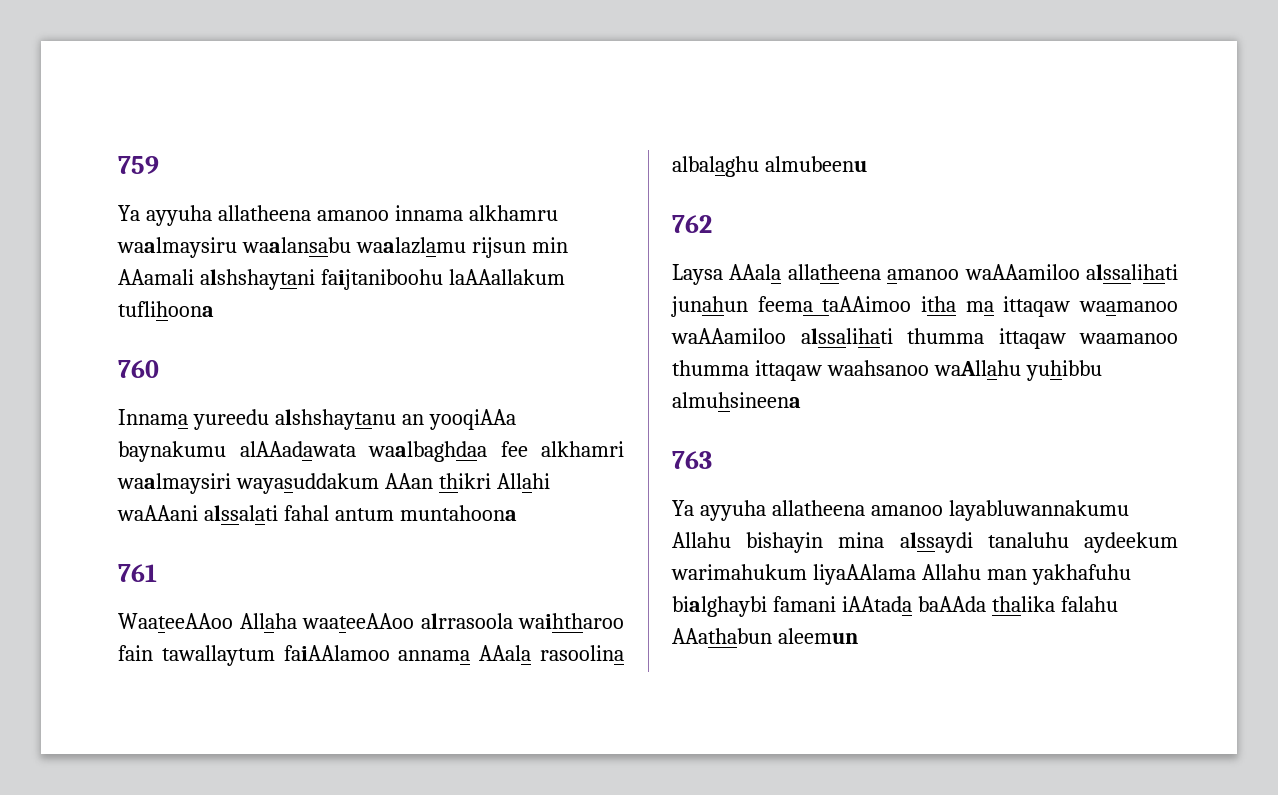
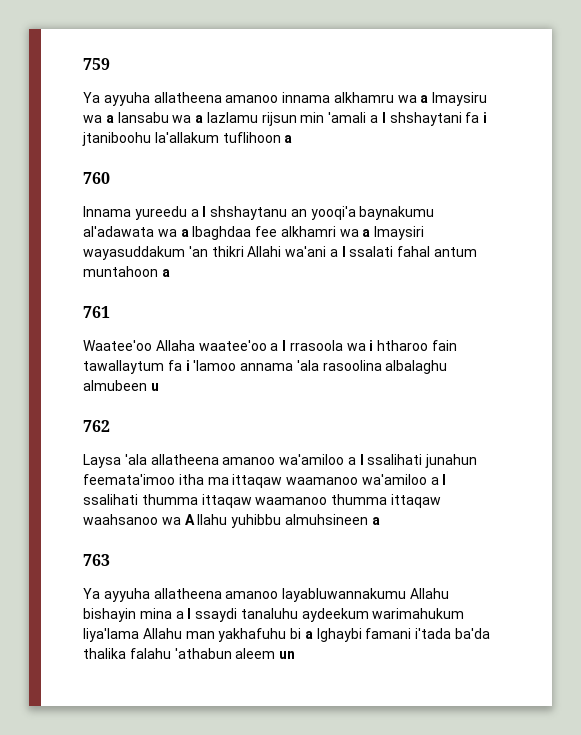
- Ya ayyuha allatheena amanoo innama alkhamru waalmaysiru waalansabu waalazlamu rijsun min AAamali alshshaytani faijtaniboohu laAAallakum tuflihoona
+ Ya ayyuha allatheena amanoo innama alkhamru wa a lmaysiru wa a lansabu wa a lazlamu rijsun min 'amali a l shshaytani fa i jtaniboohu la'allakum tuflihoon a
  760
- Innama yureedu alshshaytanu an yooqiAAa baynakumu alAAadawata waalbaghdaa fee alkhamri waalmaysiri wayasuddakum AAan thikri Allahi waAAani alssalati fahal antum muntahoona
+ Innama yureedu a l shshaytanu an yooqi'a baynakumu al'adawata wa a lbaghdaa fee alkhamri wa a lmaysiri wayasuddakum 'an thikri Allahi wa'ani a l ssalati fahal antum muntahoon a
  761
- WaateeAAoo Allaha waateeAAoo alrrasoola waihtharoo fain tawallaytum faiAAlamoo annama AAala rasoolina albalaghu almubeenu
+ Waatee'oo Allaha waatee'oo a l rrasoola wa i htharoo fain tawallaytum fa i 'lamoo annama 'ala rasoolina albalaghu almubeen u
- Laysa AAala allatheena amanoo waAAamiloo alssalihati junahun feema taAAimoo itha ma ittaqaw waamanoo waAAamiloo alssalihati thumma ittaqaw waamanoo thumma ittaqaw waahsanoo waAllahu yuhibbu almuhsineena
+ Laysa 'ala allatheena amanoo wa'amiloo a l ssalihati junahun feemata'imoo itha ma ittaqaw waamanoo wa'amiloo a l ssalihati thumma ittaqaw waamanoo thumma ittaqaw waahsanoo wa A llahu yuhibbu almuhsineen a
- Ya ayyuha allatheena amanoo layabluwannakumu Allahu bishayin mina alssaydi tanaluhu aydeekum warimahukum liyaAAlama Allahu man yakhafuhu bialghaybi famani iAAtada baAAda thalika falahu AAathabun aleemun
+ Ya ayyuha allatheena amanoo layabluwannakumu Allahu bishayin mina a l ssaydi tanaluhu aydeekum warimahukum liya'lama Allahu man yakhafuhu bi a lghaybi famani i'tada ba'da thalika falahu 'athabun aleem un

